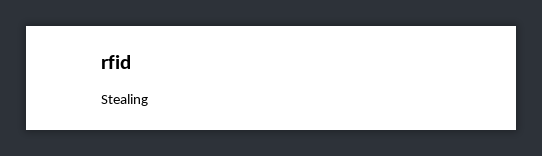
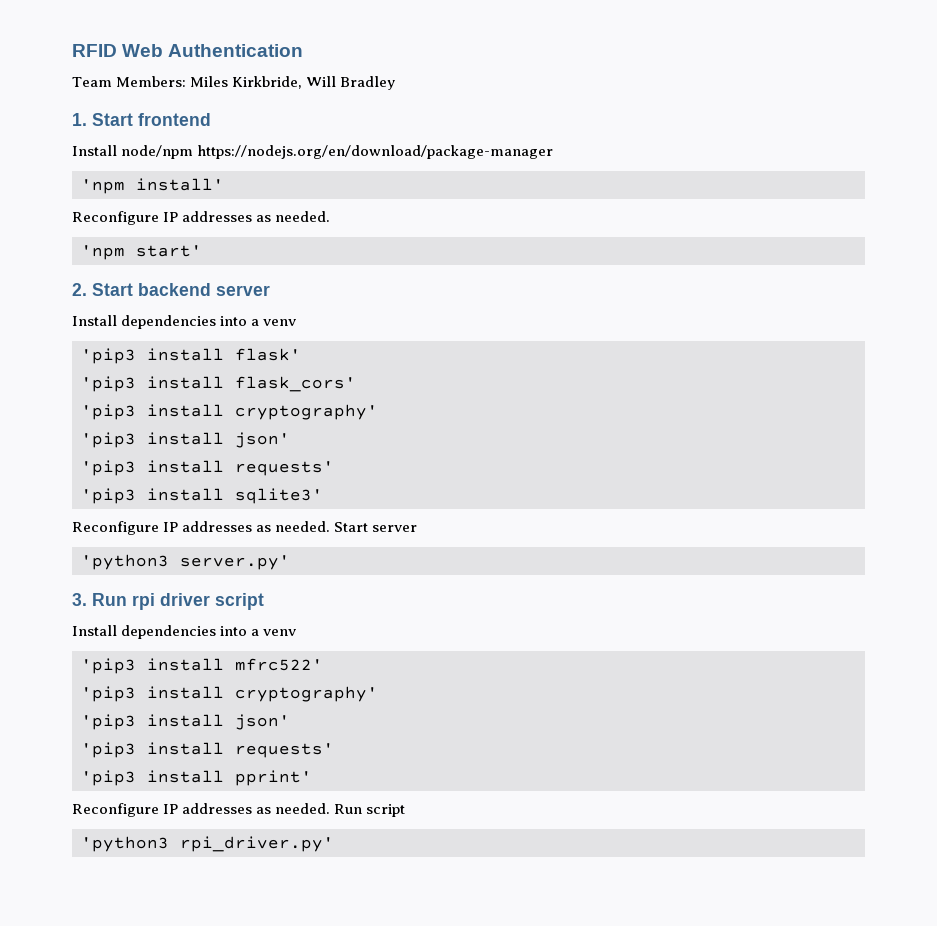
- rfid
- Stealing
+ RFID Web Authentication
+ Team Members: Miles Kirkbride, Will Bradley
+ 1. Start frontend
+ Install node/npm https://nodejs.org/en/download/package-manager
+ 'npm install'
+ Reconfigure IP addresses as needed.
+ 'npm start'
+ 2. Start backend server
+ Install dependencies into a venv
+ 'pip3 install flask'
+ 'pip3 install flask_cors'
+ 'pip3 install cryptography'
+ 'pip3 install json'
+ 'pip3 install requests'
+ 'pip3 install sqlite3'
+ Reconfigure IP addresses as needed. Start server
+ 'python3 server.py'
+ 3. Run rpi driver script
+ Install dependencies into a venv
+ 'pip3 install mfrc522'
+ 'pip3 install cryptography'
+ 'pip3 install json'
+ 'pip3 install requests'
+ 'pip3 install pprint'
+ Reconfigure IP addresses as needed. Run script
+ 'python3 rpi_driver.py'

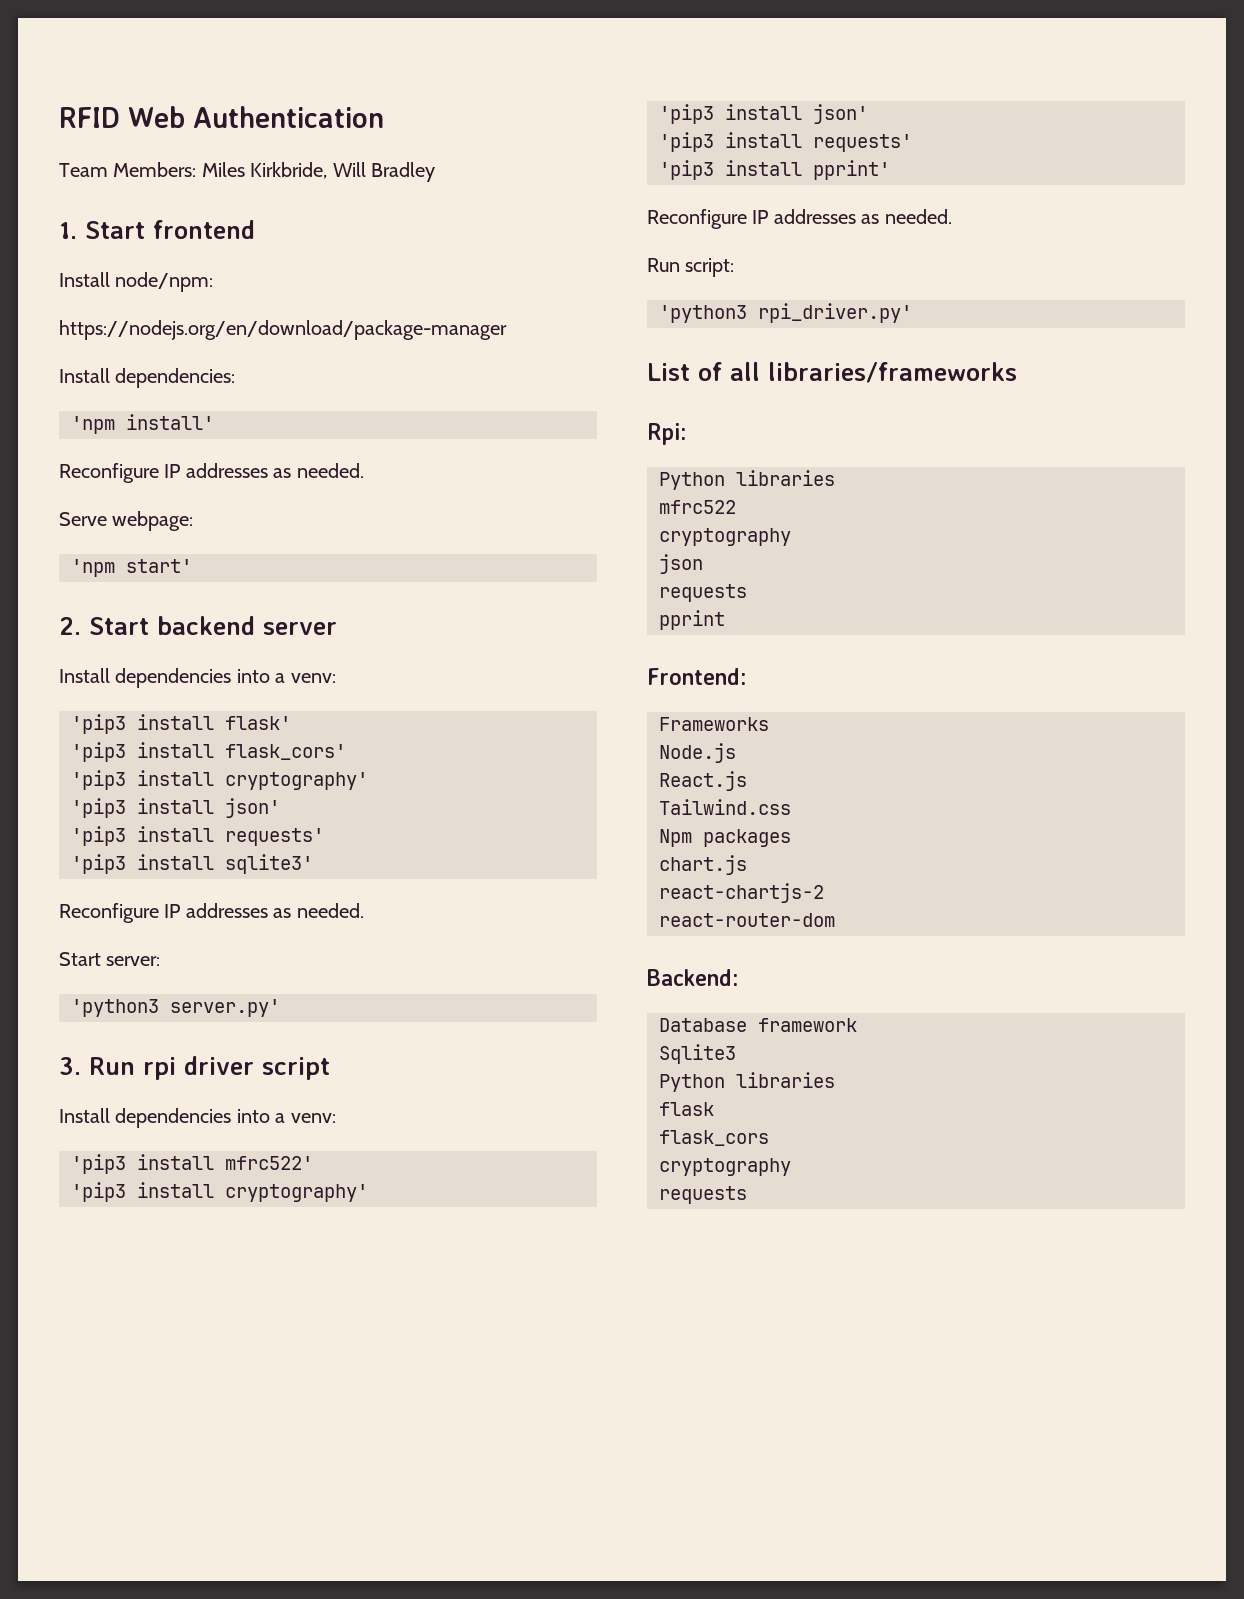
- Install node/npm https://nodejs.org/en/download/package-manager
+ Install node/npm:
+ https://nodejs.org/en/download/package-manager
+ Install dependencies:
+ Serve webpage:
  2. Start backend server
- Install dependencies into a venv
+ Install dependencies into a venv:
  'pip3 install sqlite3'
- Reconfigure IP addresses as needed. Start server
+ Reconfigure IP addresses as needed.
+ Start server:
  3. Run rpi driver script
- Install dependencies into a venv
+ Install dependencies into a venv:
  'pip3 install pprint'
- Reconfigure IP addresses as needed. Run script
+ Reconfigure IP addresses as needed.
+ Run script:
+ List of all libraries/frameworks
+ Rpi:
+ Python libraries
+ mfrc522
+ cryptography
+ json
+ requests
+ pprint
+ Frontend:
+ Frameworks
+ Node.js
+ React.js
+ Tailwind.css
+ Npm packages
+ chart.js
+ react-chartjs-2
+ react-router-dom
+ Backend:
+ Database framework
+ Sqlite3
+ Python libraries
+ flask
+ flask_cors
+ cryptography
+ requests

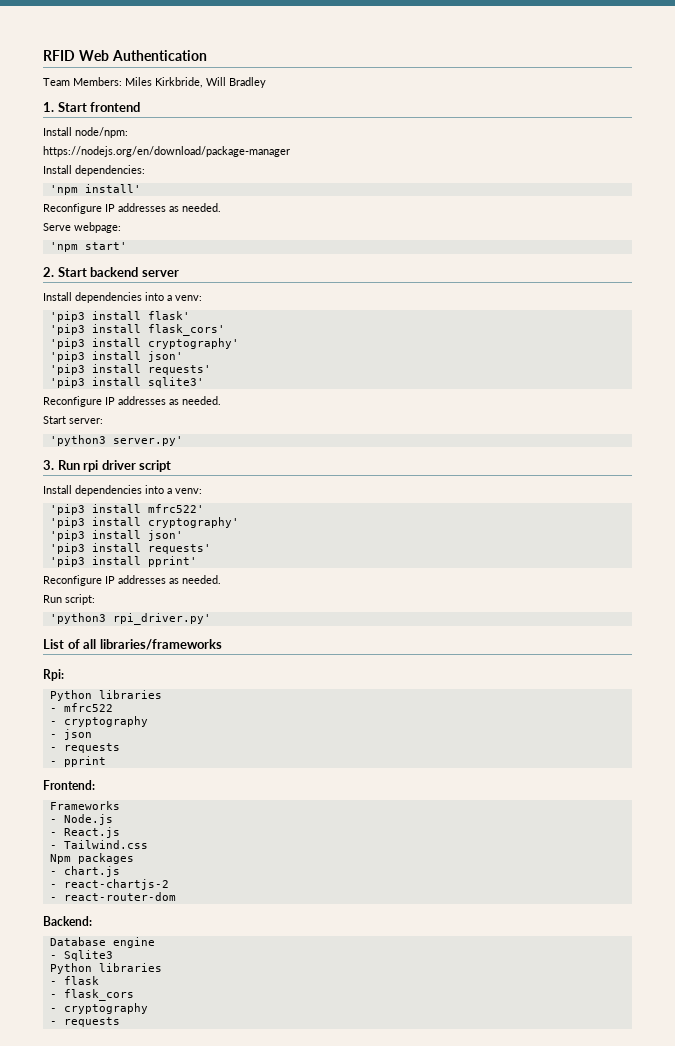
- mfrc522
- cryptography
- json
- requests
+ - mfrc522
+ - cryptography
+ - json
+ - requests
- pprint
+ - pprint
- Node.js
+ - Node.js
- React.js
+ - React.js
- Tailwind.css
+ - Tailwind.css
- chart.js
+ - chart.js
- react-chartjs-2
+ - react-chartjs-2
- react-router-dom
+ - react-router-dom
- Database framework
- Sqlite3
+ Database engine
+ - Sqlite3
- flask
+ - flask
- flask_cors
- cryptography
- requests
+ - flask_cors
+ - cryptography
+ - requests

